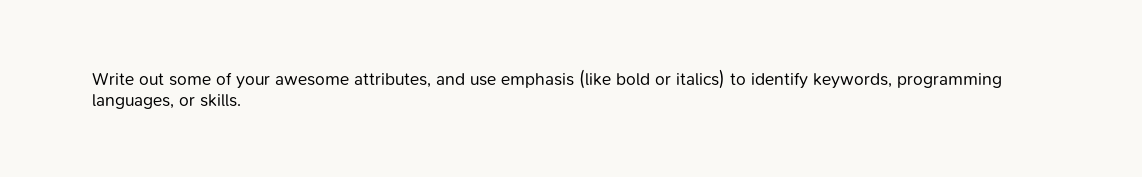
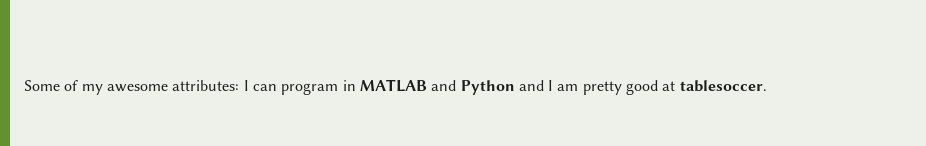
- Write out some of your awesome attributes, and use emphasis (like bold or italics) to identify keywords, programming languages, or skills.
+ Some of my awesome attributes: I can program in MATLAB and Python and I am pretty good at tablesoccer.

